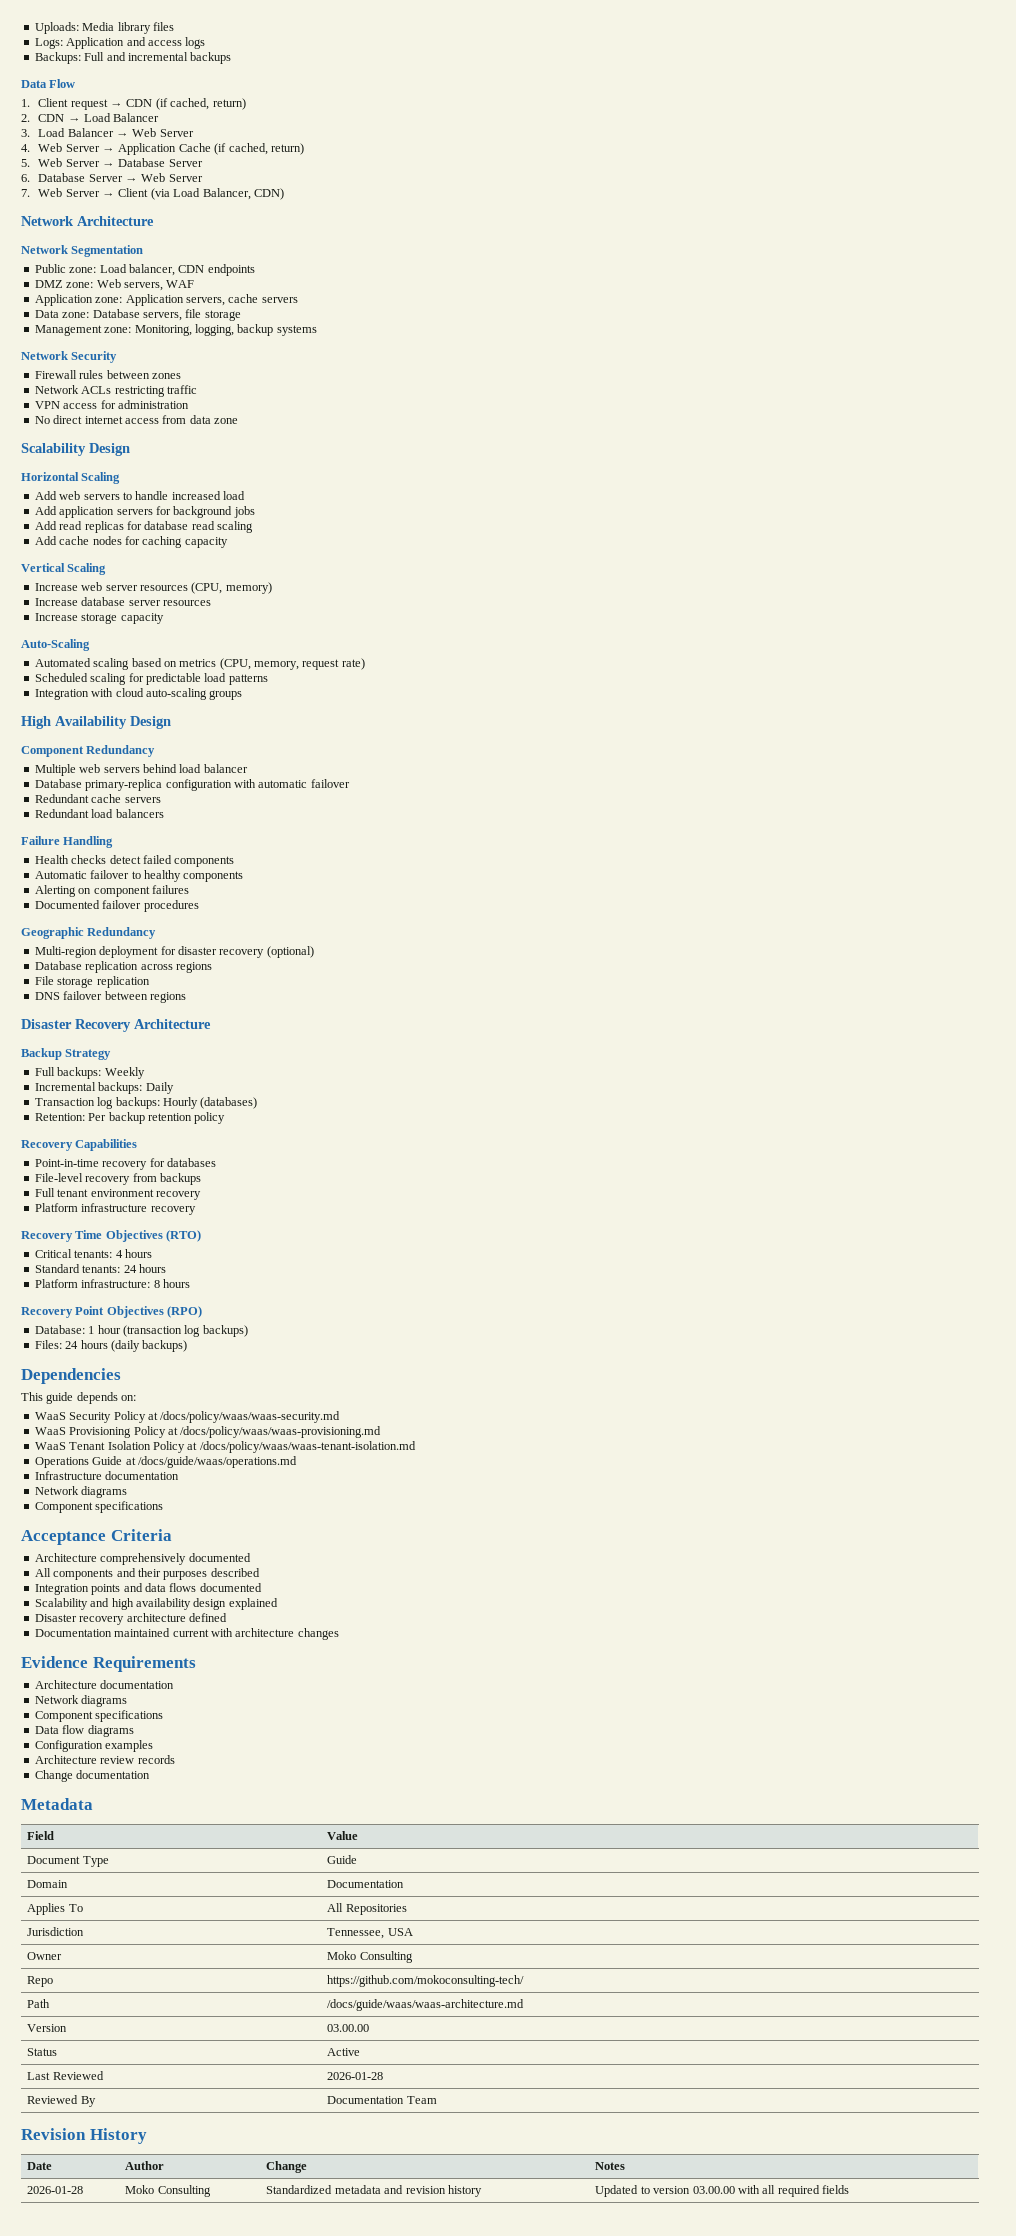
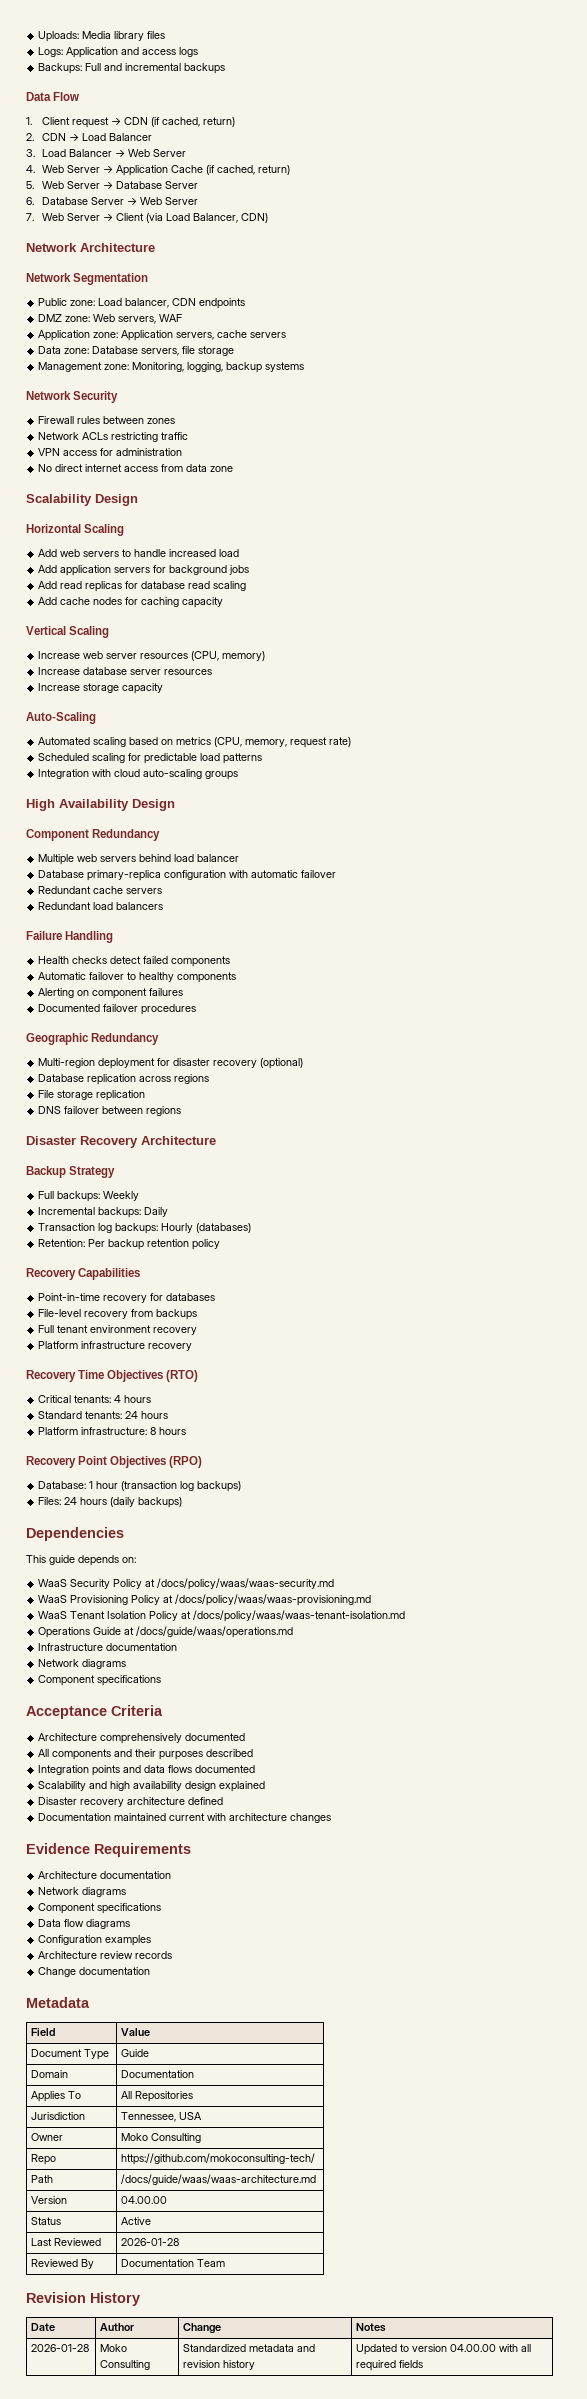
- Version | 03.00.00
+ Version | 04.00.00
- 2026-01-28 | Moko Consulting | Standardized metadata and revision history | Updated to version 03.00.00 with all required fields
+ 2026-01-28 | Moko Consulting | Standardized metadata and revision history | Updated to version 04.00.00 with all required fields

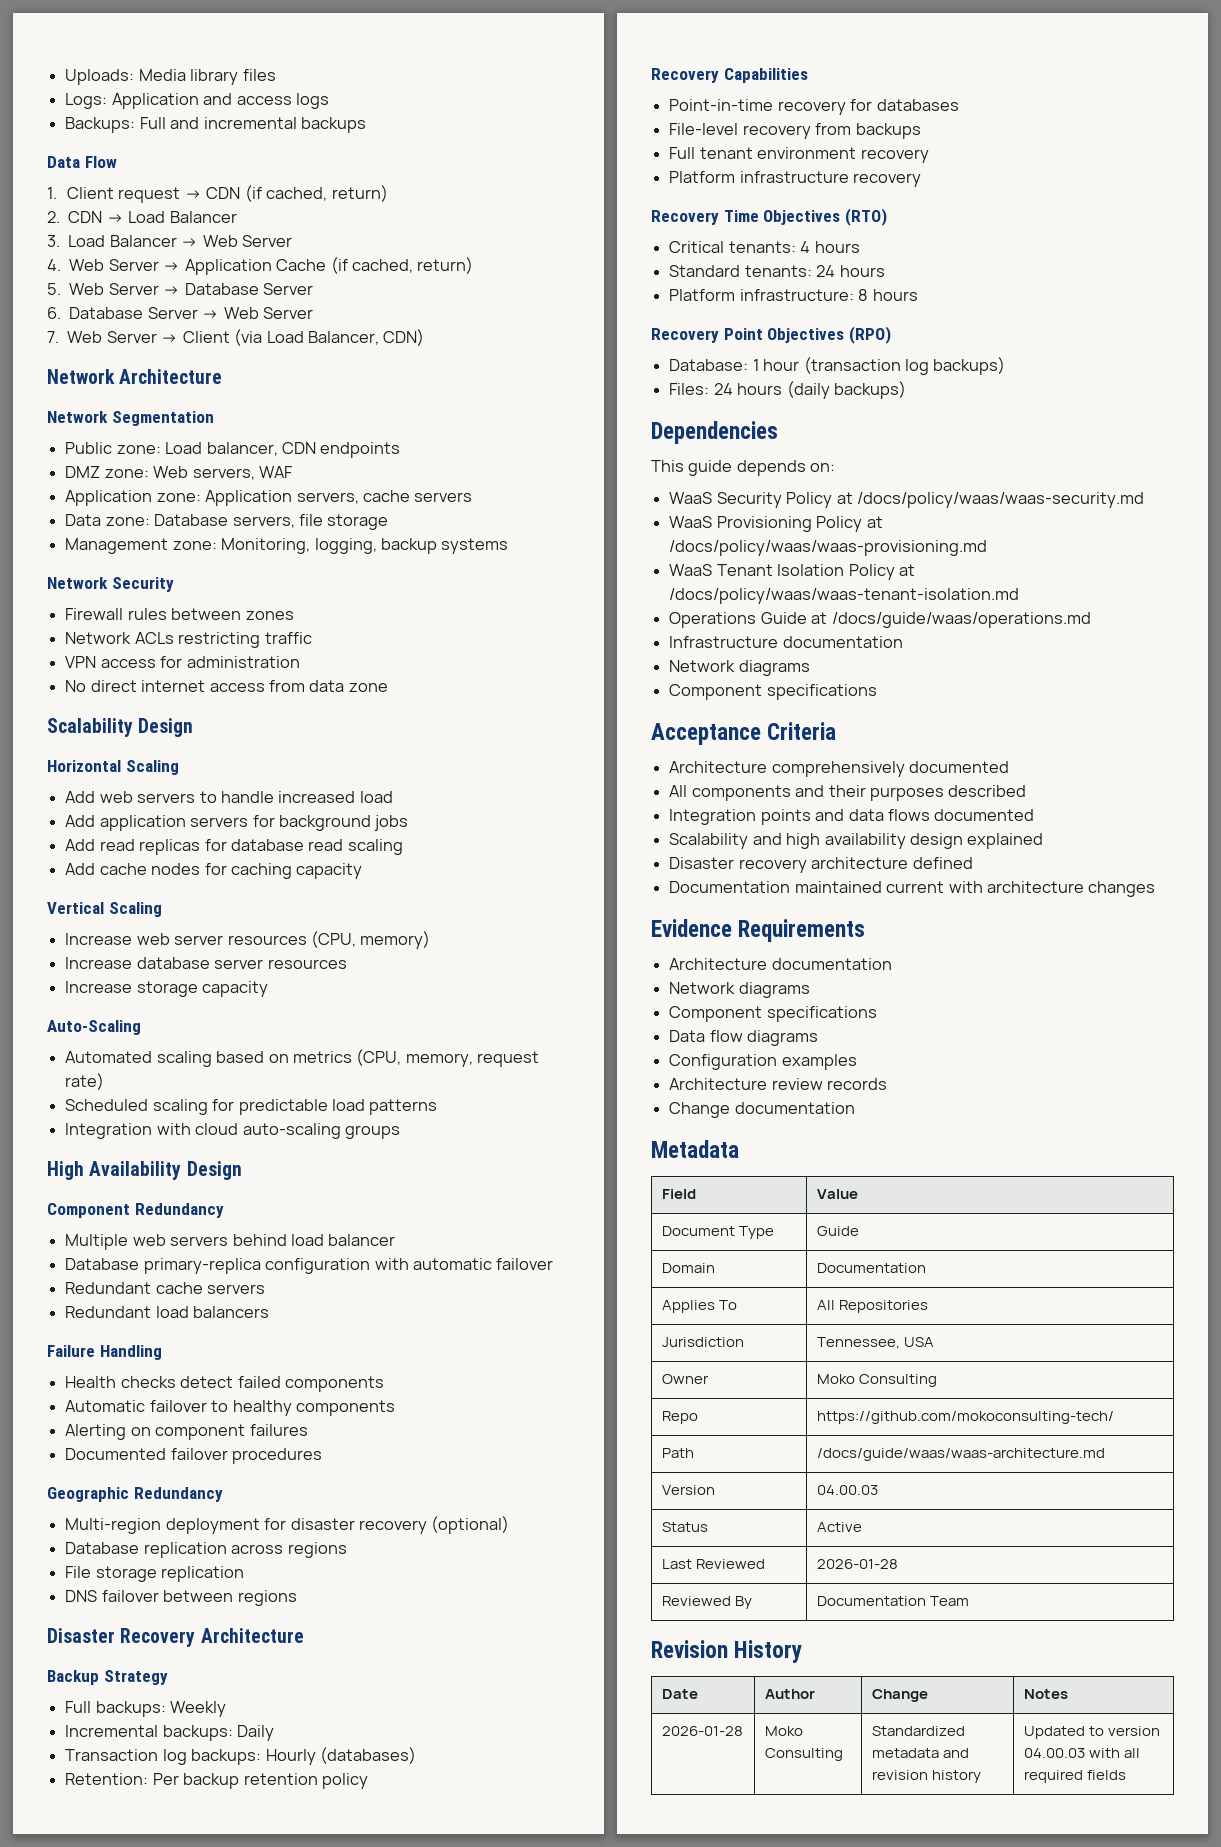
- Version | 04.00.00
+ Version | 04.00.03
- 2026-01-28 | Moko Consulting | Standardized metadata and revision history | Updated to version 04.00.00 with all required fields
+ 2026-01-28 | Moko Consulting | Standardized metadata and revision history | Updated to version 04.00.03 with all required fields

